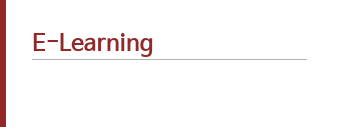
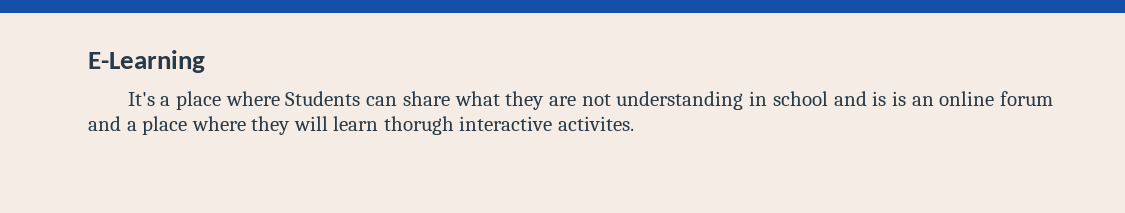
+ It's a place where Students can share what they are not understanding in school and is is an online forum and a place where they will learn thorugh interactive activites.

